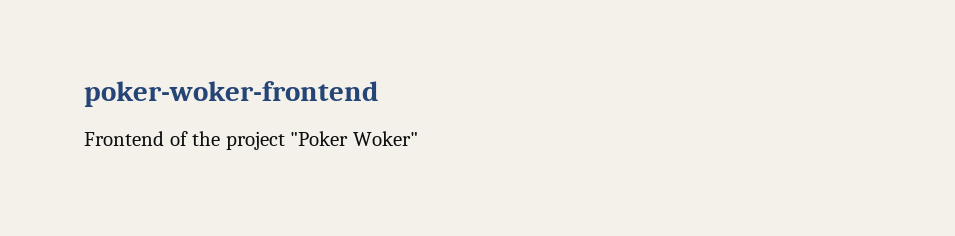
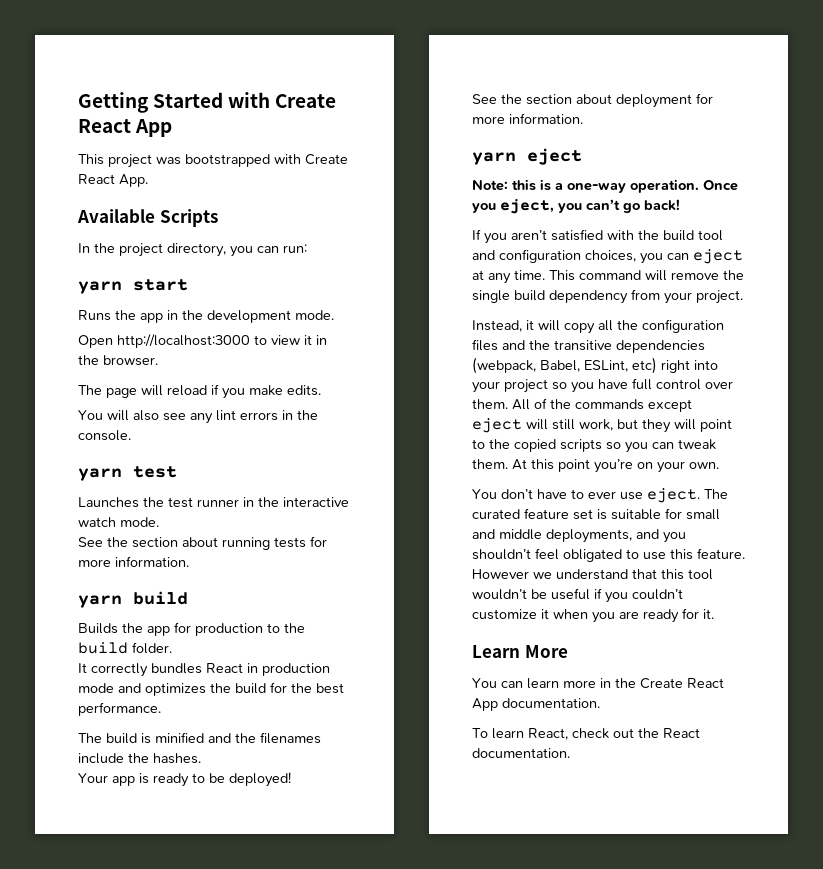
- poker-woker-frontend
- Frontend of the project "Poker Woker"
+ Getting Started with Create React App
+ This project was bootstrapped with Create React App.
+ Available Scripts
+ In the project directory, you can run:
+ yarn start
+ Runs the app in the development mode.
+ Open http://localhost:3000 to view it in the browser.
+ The page will reload if you make edits.
+ You will also see any lint errors in the console.
+ yarn test
+ Launches the test runner in the interactive watch mode.
+ See the section about running tests for more information.
+ yarn build
+ Builds the app for production to the build folder.
+ It correctly bundles React in production mode and optimizes the build for the best performance.
+ The build is minified and the filenames include the hashes.
+ Your app is ready to be deployed!
+ See the section about deployment for more information.
+ yarn eject
+ Note: this is a one-way operation. Once you eject, you can’t go back!
+ If you aren’t satisfied with the build tool and configuration choices, you can eject at any time. This command will remove the single build dependency from your project.
+ Instead, it will copy all the configuration files and the transitive dependencies (webpack, Babel, ESLint, etc) right into your project so you have full control over them. All of the commands except eject will still work, but they will point to the copied scripts so you can tweak them. At this point you’re on your own.
+ You don’t have to ever use eject. The curated feature set is suitable for small and middle deployments, and you shouldn’t feel obligated to use this feature. However we understand that this tool wouldn’t be useful if you couldn’t customize it when you are ready for it.
+ Learn More
+ You can learn more in the Create React App documentation.
+ To learn React, check out the React documentation.

